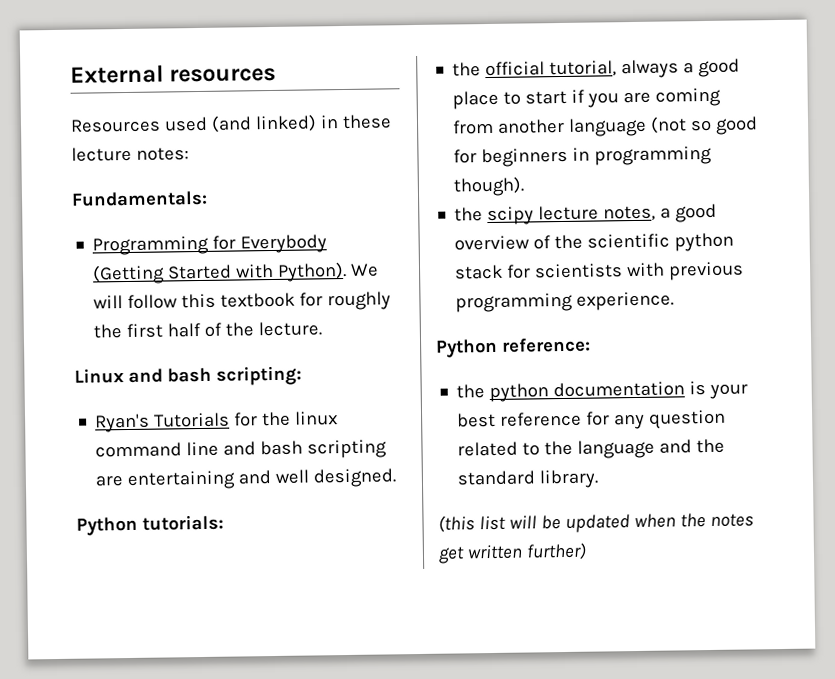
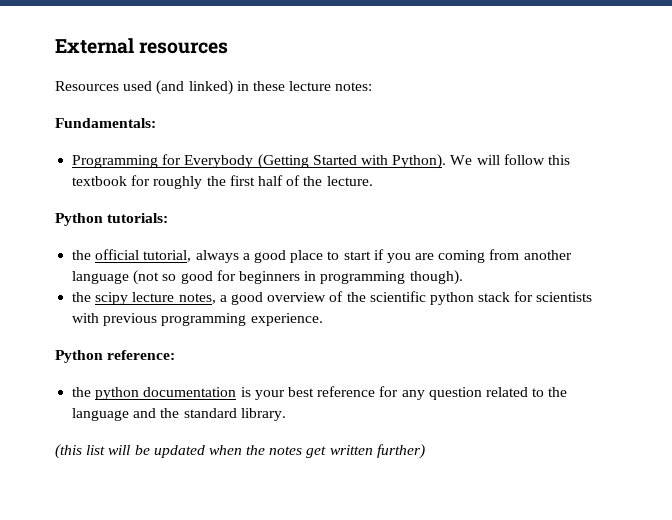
- Linux and bash scripting:
- Ryan's Tutorials for the linux command line and bash scripting are entertaining and well designed.

